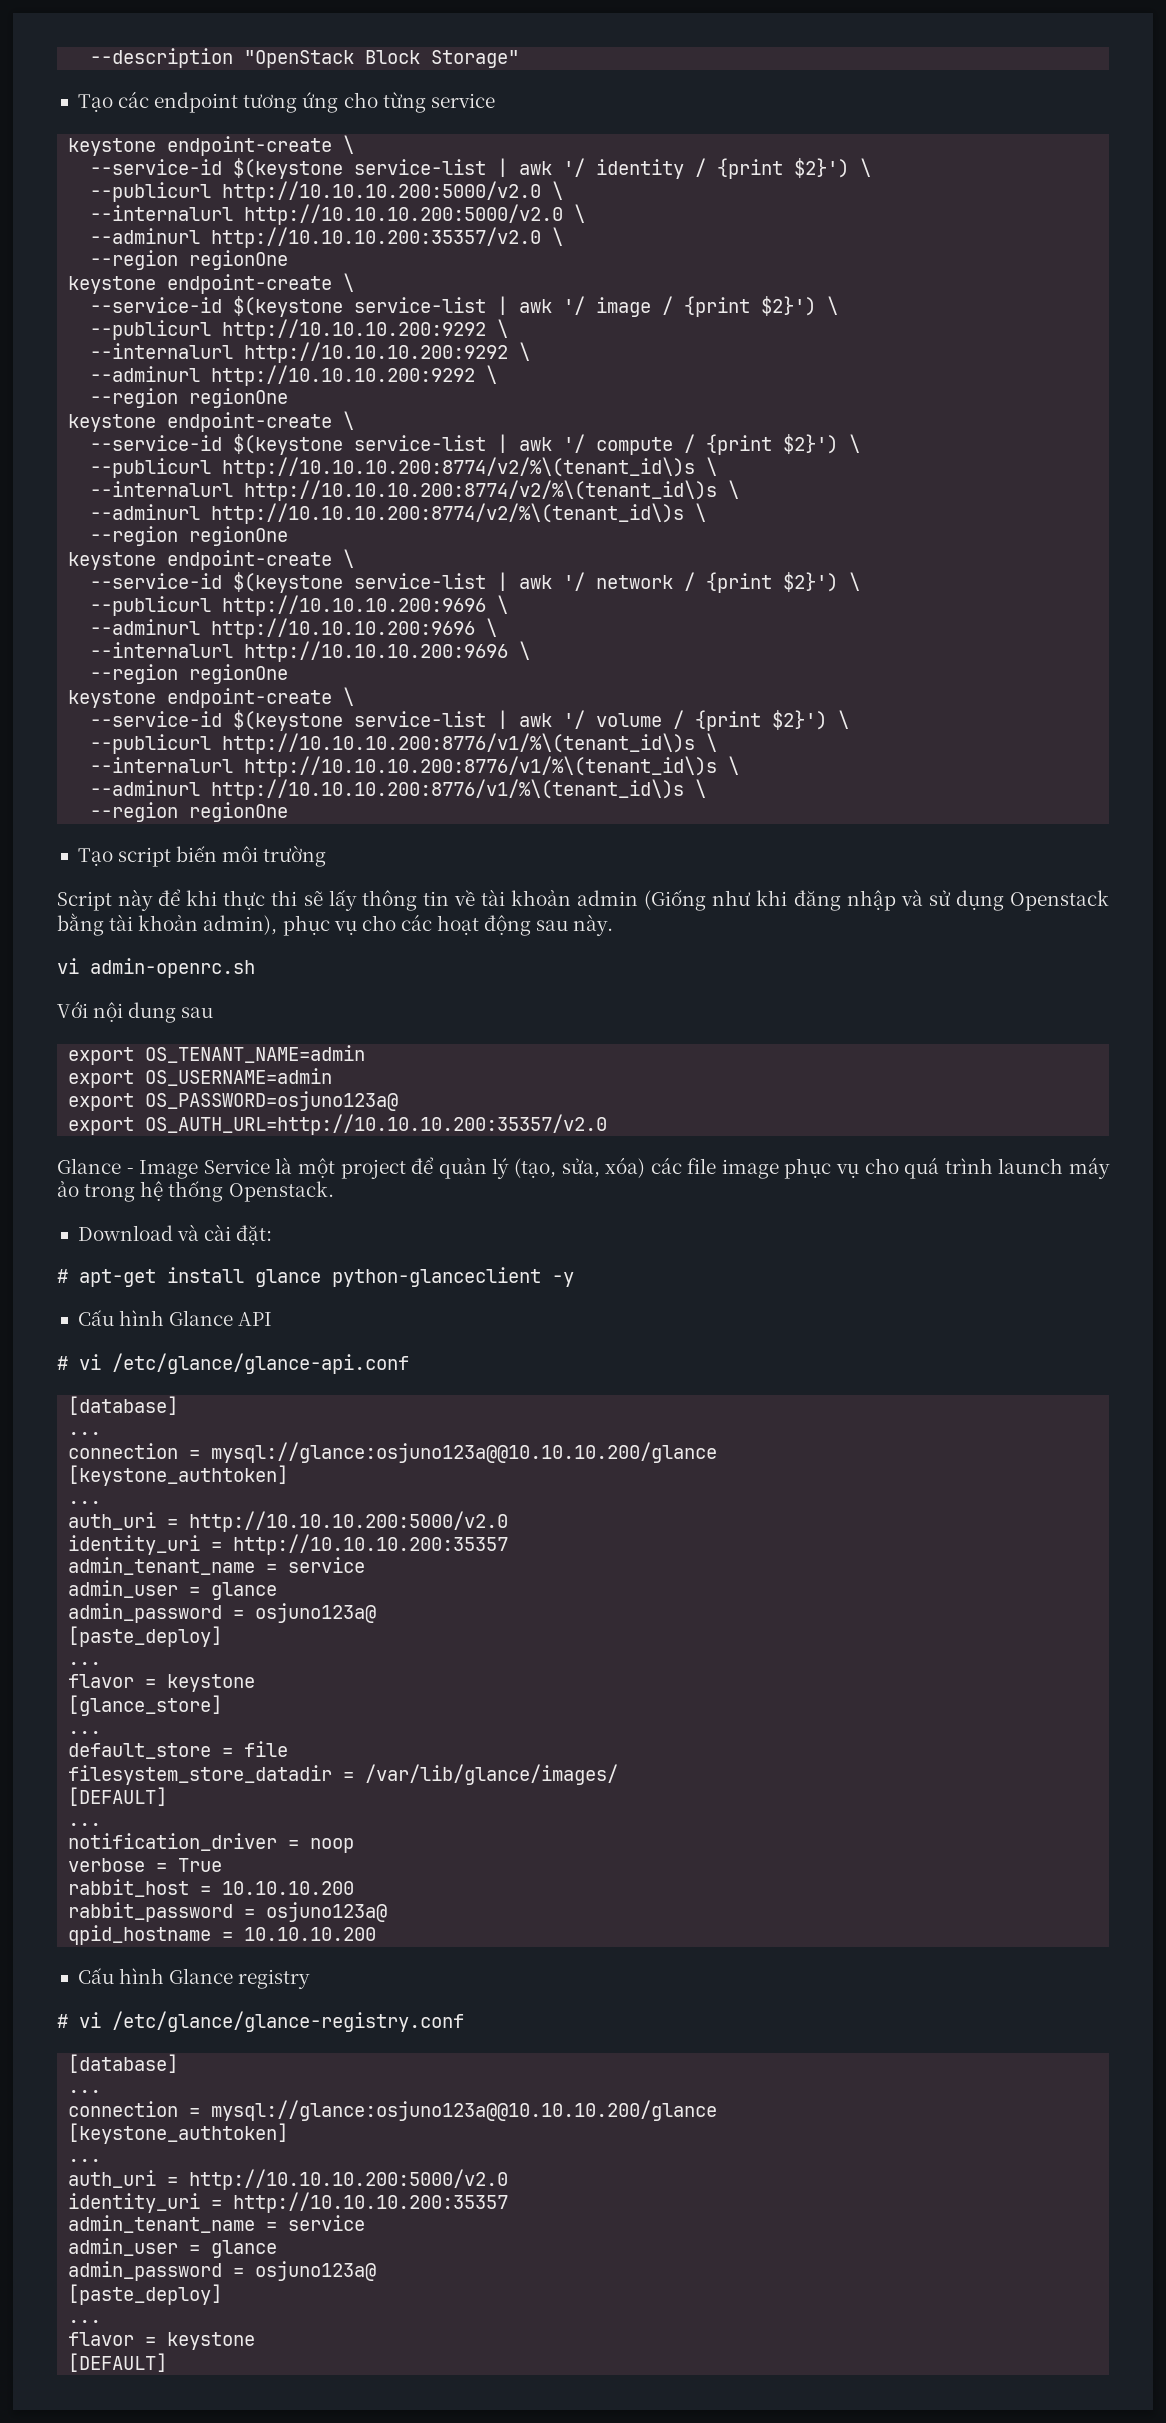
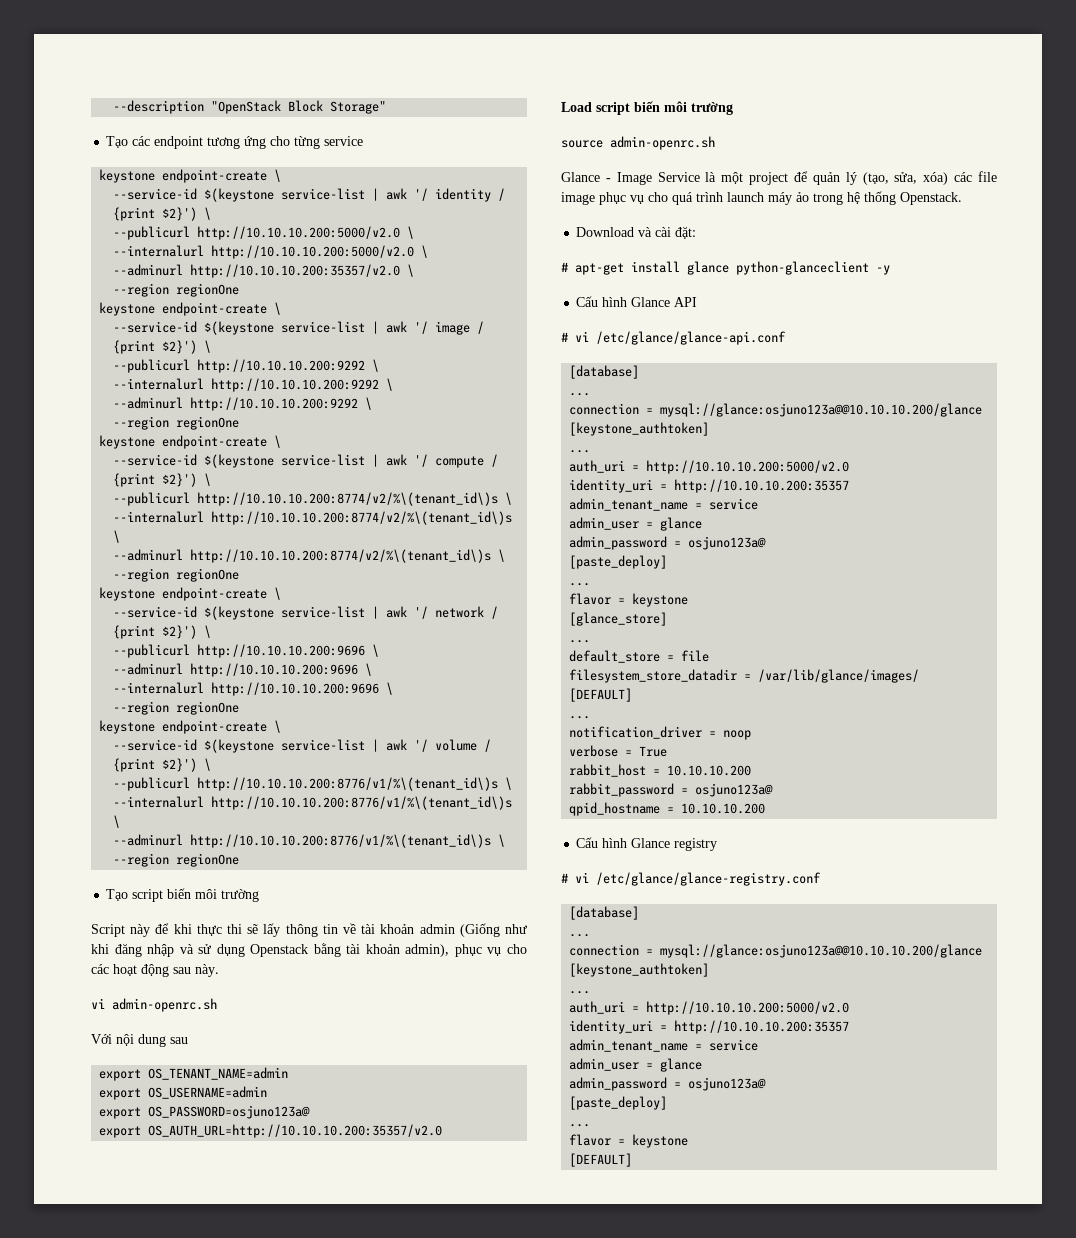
+ Load script biến môi trường
+ source admin-openrc.sh

